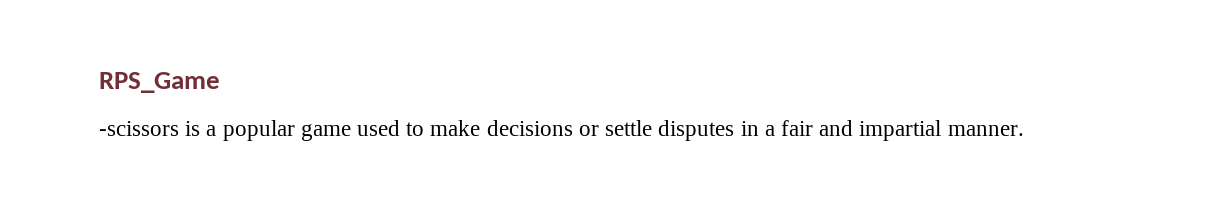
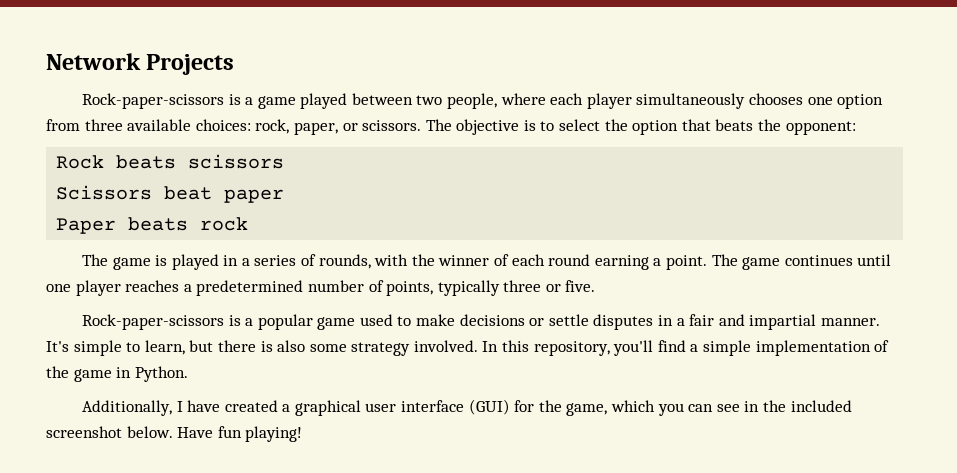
- RPS_Game
- -scissors is a popular game used to make decisions or settle disputes in a fair and impartial manner.
+ Network Projects
+ Rock-paper-scissors is a game played between two people, where each player simultaneously chooses one option from three available choices: rock, paper, or scissors. The objective is to select the option that beats the opponent:
+ Rock beats scissors
+ Scissors beat paper
+ Paper beats rock
+ The game is played in a series of rounds, with the winner of each round earning a point. The game continues until one player reaches a predetermined number of points, typically three or five.
+ Rock-paper-scissors is a popular game used to make decisions or settle disputes in a fair and impartial manner.
+ It's simple to learn, but there is also some strategy involved. In this repository, you'll find a simple implementation of the game in Python.
+ Additionally, I have created a graphical user interface (GUI) for the game, which you can see in the included screenshot below. Have fun playing!

